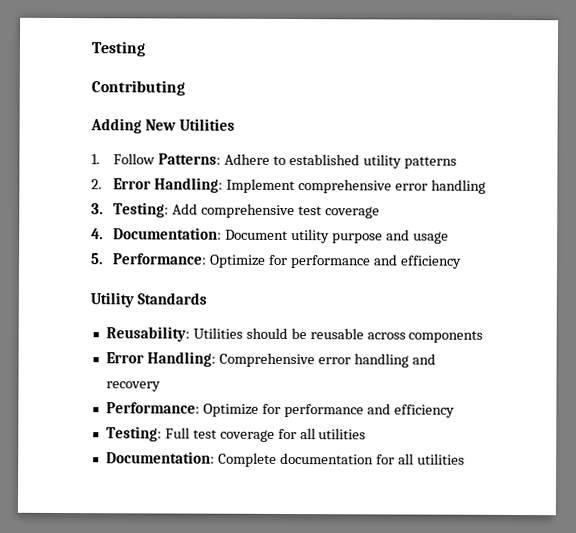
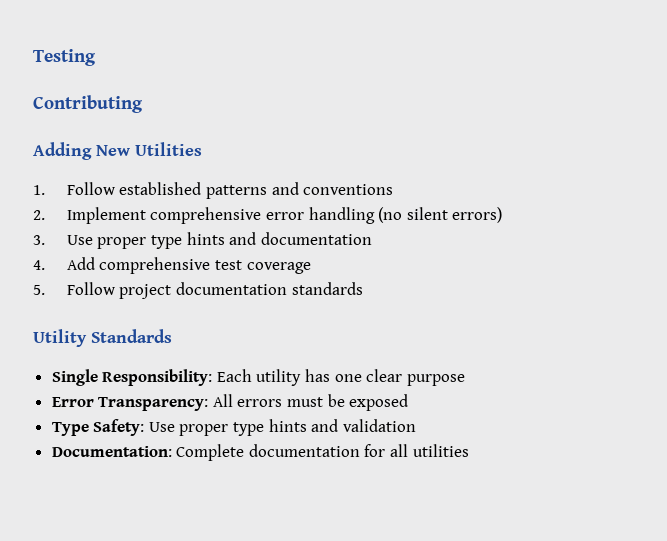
- 1. Follow Patterns: Adhere to established utility patterns
+ 1. Follow established patterns and conventions
- 2. Error Handling: Implement comprehensive error handling
- 3. Testing: Add comprehensive test coverage
- 4. Documentation: Document utility purpose and usage
- 5. Performance: Optimize for performance and efficiency
+ 2. Implement comprehensive error handling (no silent errors)
+ 3. Use proper type hints and documentation
+ 4. Add comprehensive test coverage
+ 5. Follow project documentation standards
  Utility Standards
- Reusability: Utilities should be reusable across components
- Error Handling: Comprehensive error handling and recovery
- Performance: Optimize for performance and efficiency
- Testing: Full test coverage for all utilities
+ Single Responsibility: Each utility has one clear purpose
+ Error Transparency: All errors must be exposed
+ Type Safety: Use proper type hints and validation

